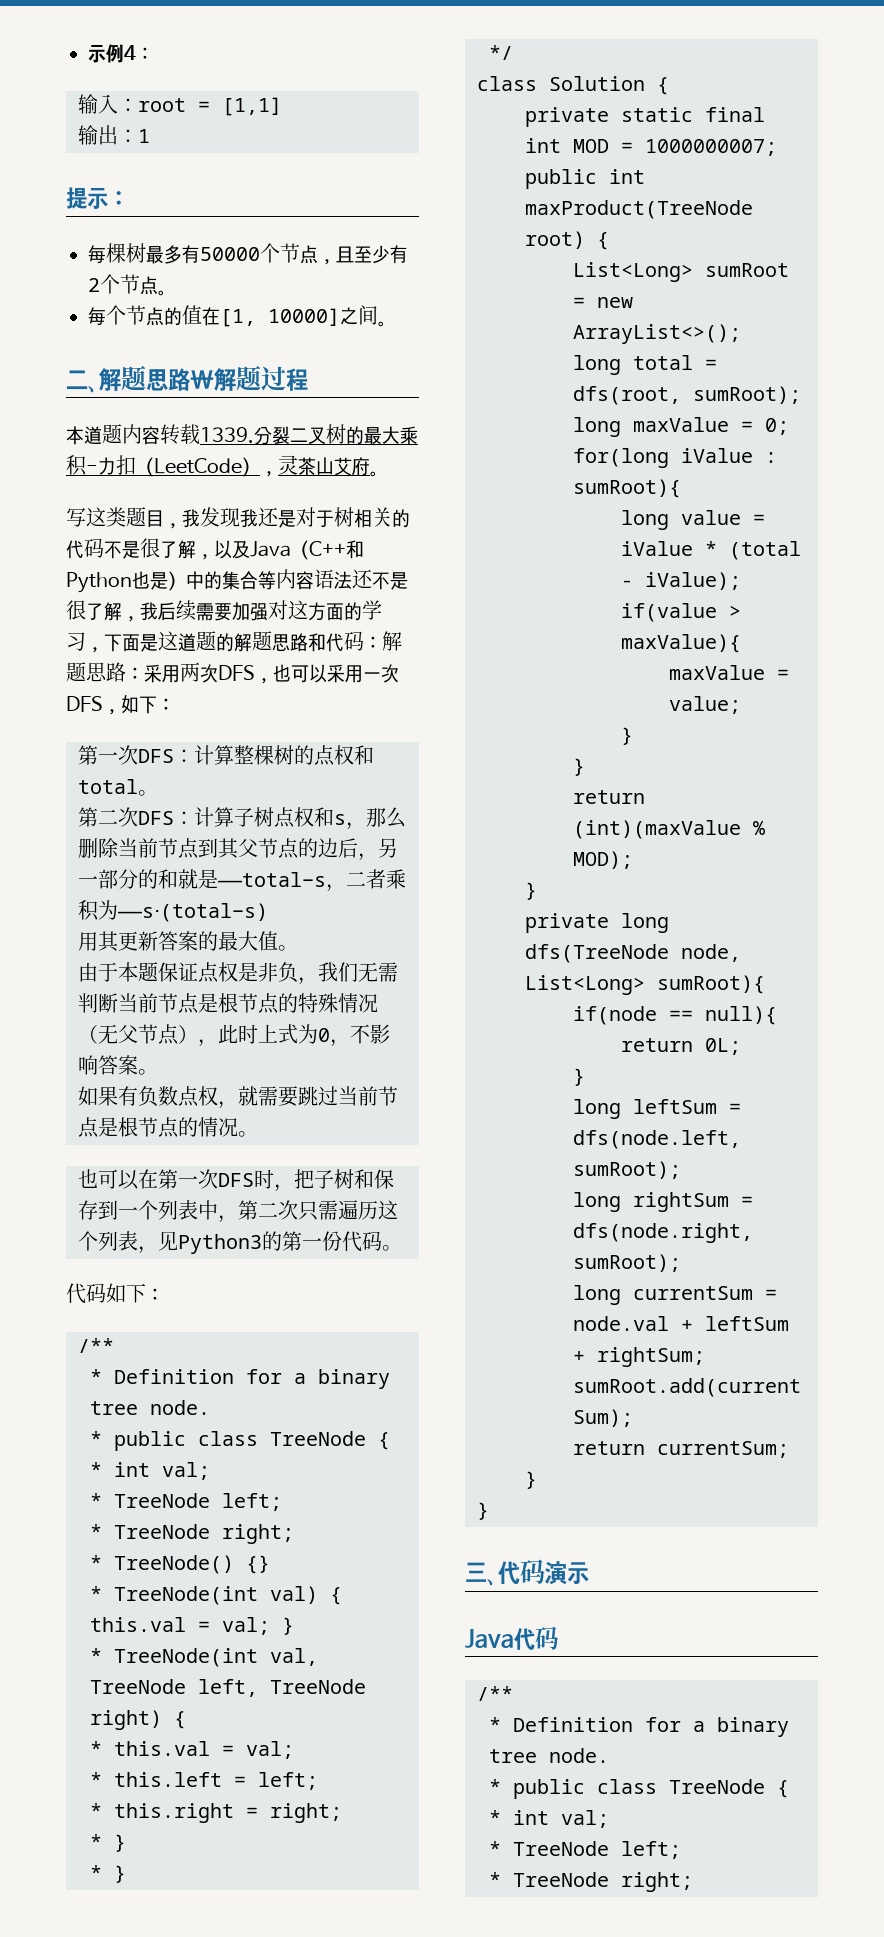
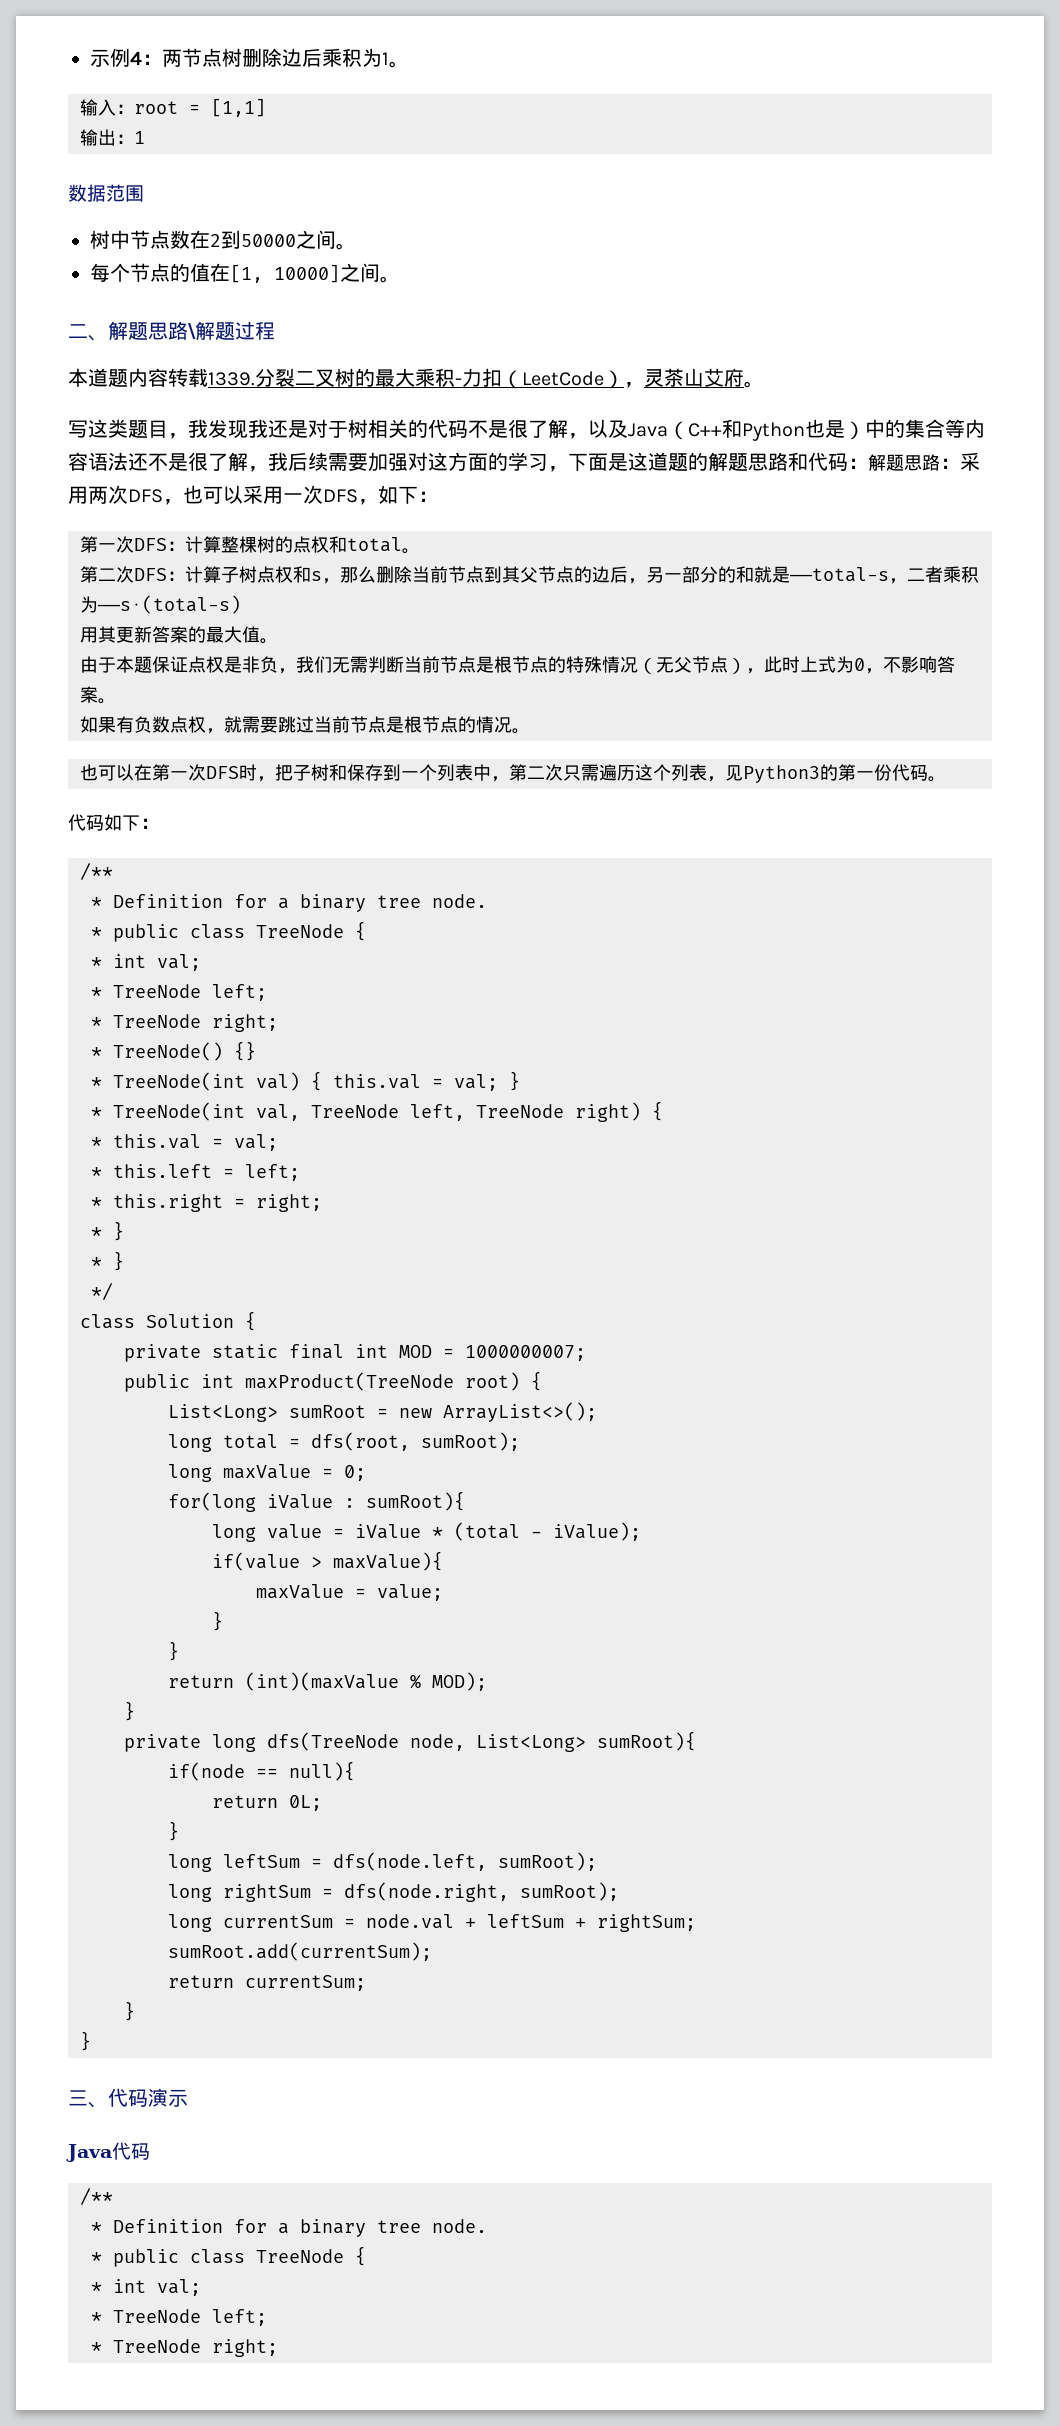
- 示例4：
+ 示例4：两节点树删除边后乘积为1。
- 提示：
- 每棵树最多有50000个节点，且至少有2个节点。
+ 数据范围
+ 树中节点数在2到50000之间。

